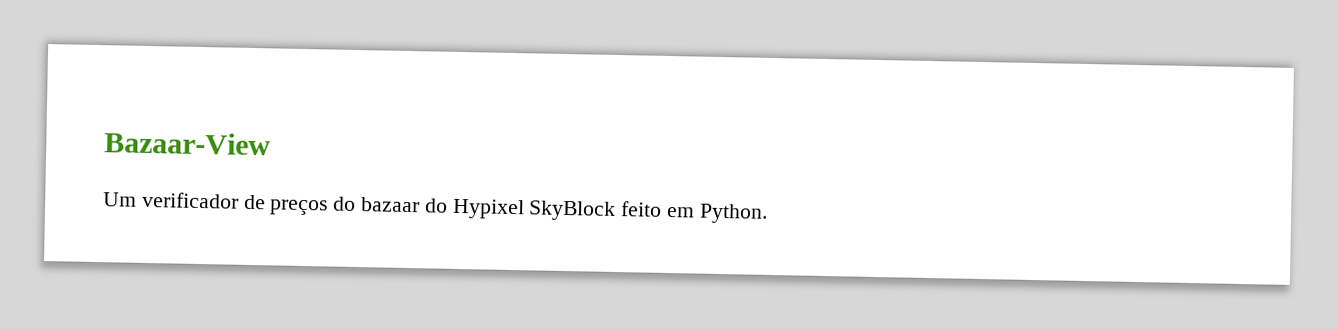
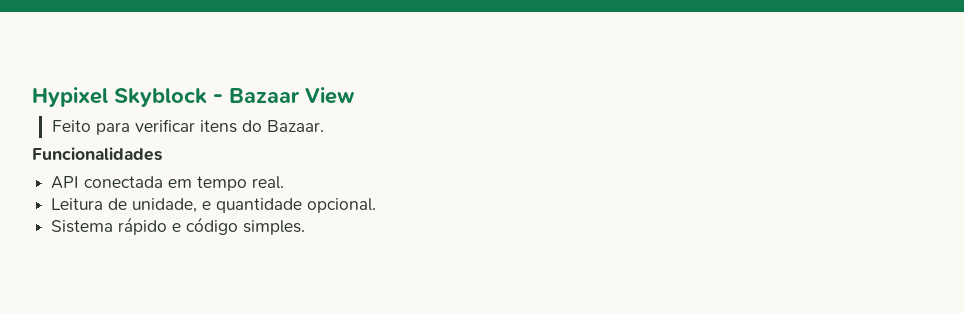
- Bazaar-View
- Um verificador de preços do bazaar do Hypixel SkyBlock feito em Python.
+ Hypixel Skyblock - Bazaar View
+ Feito para verificar itens do Bazaar.
+ Funcionalidades
+ API conectada em tempo real.
+ Leitura de unidade, e quantidade opcional.
+ Sistema rápido e código simples.

